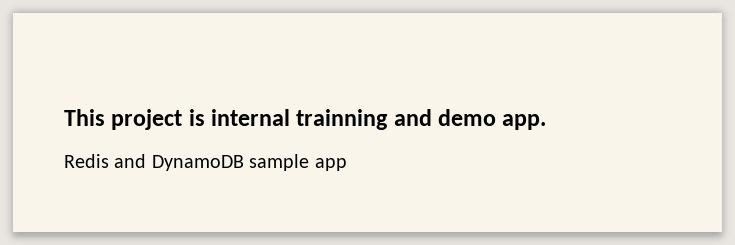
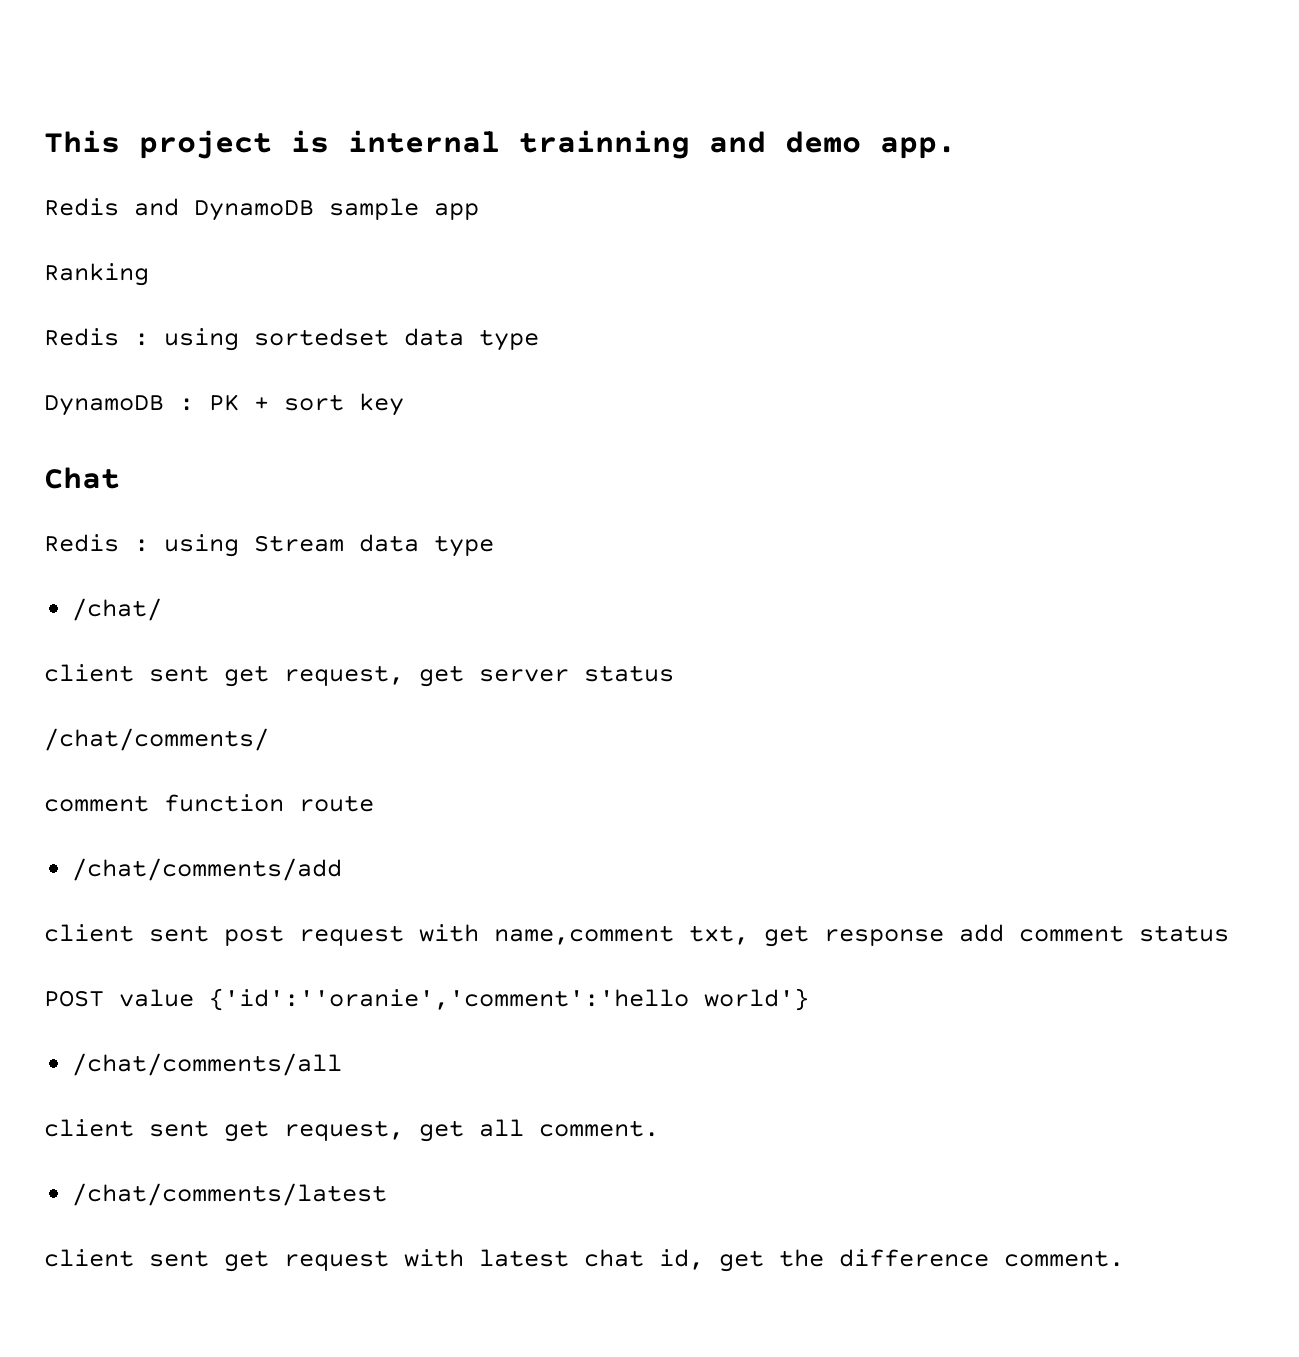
+ Ranking
+ Redis : using sortedset data type
+ DynamoDB : PK + sort key
+ Chat
+ Redis : using Stream data type
+ /chat/
+ client sent get request, get server status
+ /chat/comments/
+ comment function route
+ /chat/comments/add
+ client sent post request with name,comment txt, get response add comment status
+ POST value {'id':''oranie','comment':'hello world'}
+ /chat/comments/all
+ client sent get request, get all comment.
+ /chat/comments/latest
+ client sent get request with latest chat id, get the difference comment.

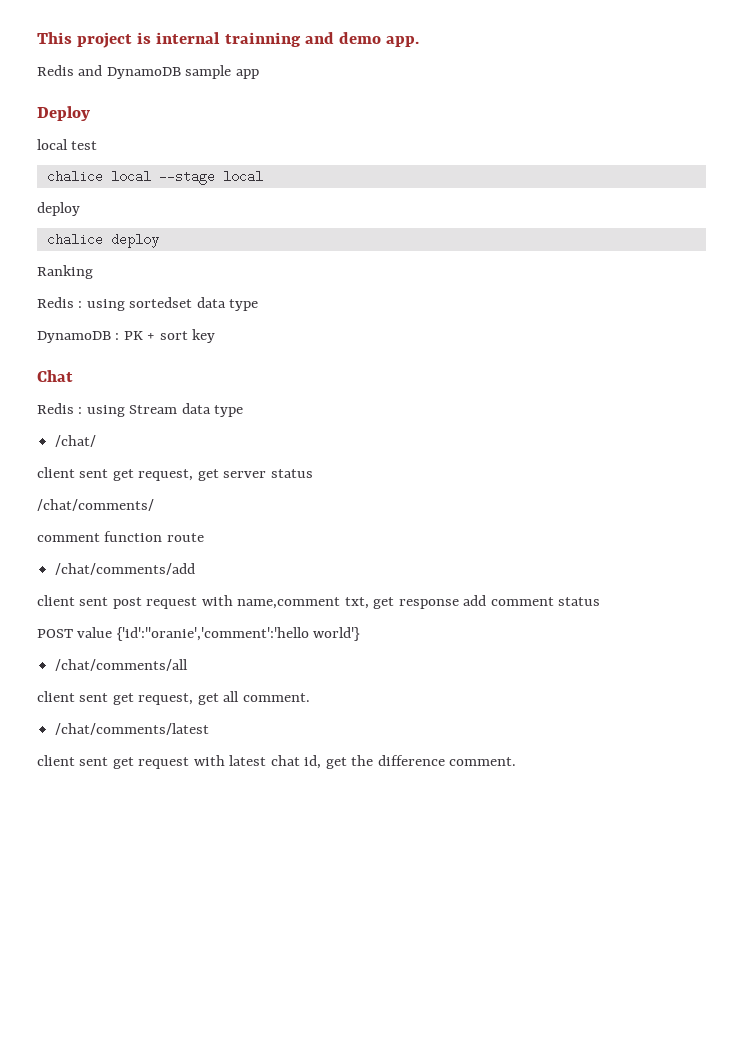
+ Deploy
+ local test
+ chalice local --stage local
+ deploy
+ chalice deploy

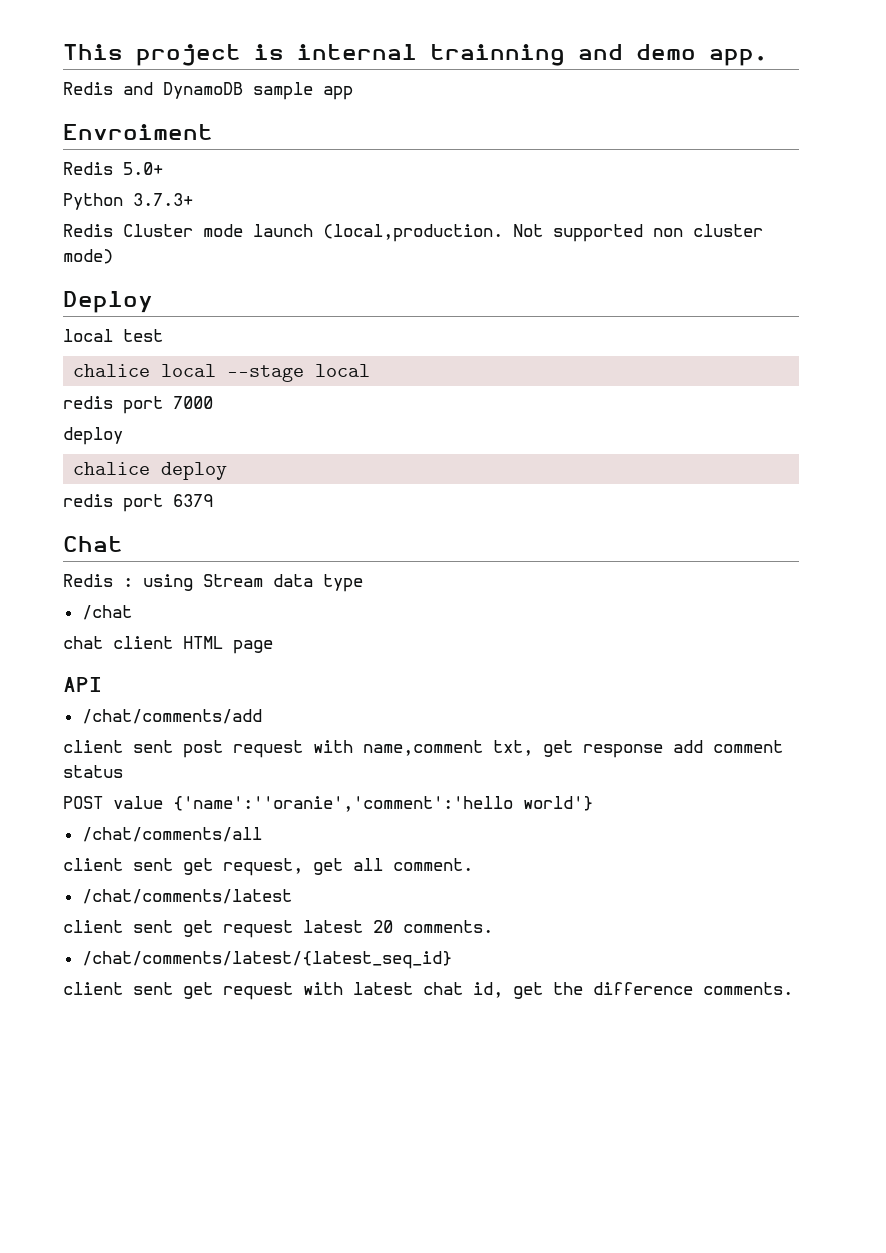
+ Envroiment
+ Redis 5.0+
+ Python 3.7.3+
+ Redis Cluster mode launch (local,production. Not supported non cluster mode)
+ redis port 7000
- Ranking
- Redis : using sortedset data type
- DynamoDB : PK + sort key
+ redis port 6379
- /chat/
- client sent get request, get server status
- /chat/comments/
- comment function route
+ /chat
+ chat client HTML page
+ API
- POST value {'id':''oranie','comment':'hello world'}
+ POST value {'name':''oranie','comment':'hello world'}
+ client sent get request latest 20 comments.
+ /chat/comments/latest/{latest_seq_id}
- client sent get request with latest chat id, get the difference comment.
+ client sent get request with latest chat id, get the difference comments.

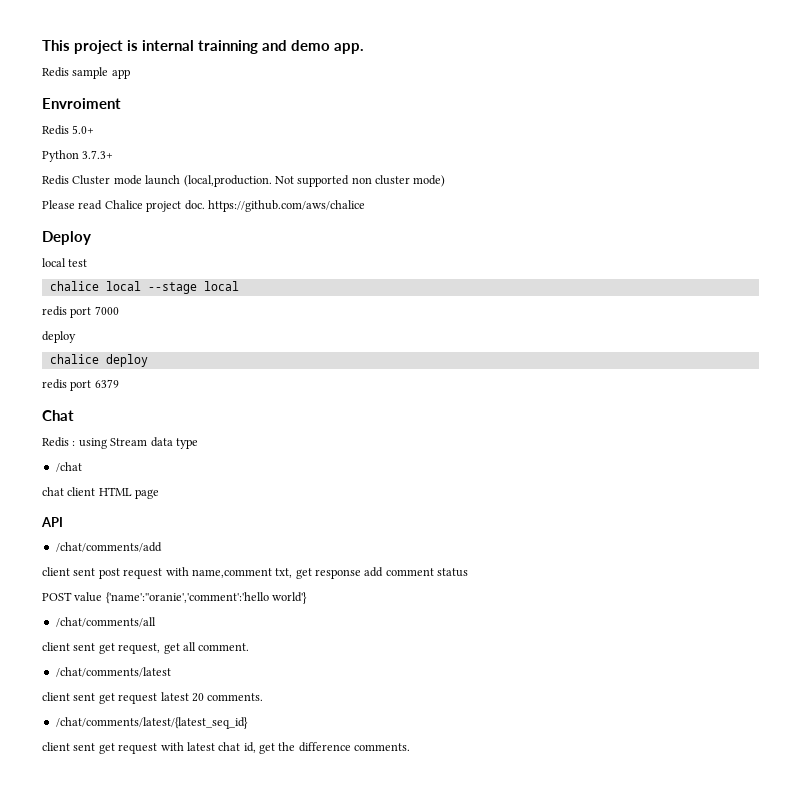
- Redis and DynamoDB sample app
+ Redis sample app
+ Please read Chalice project doc. https://github.com/aws/chalice

